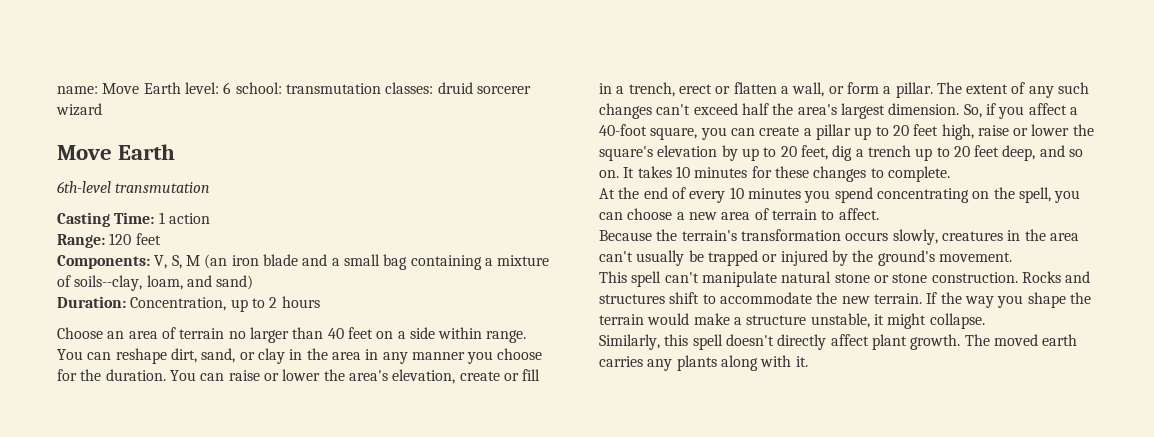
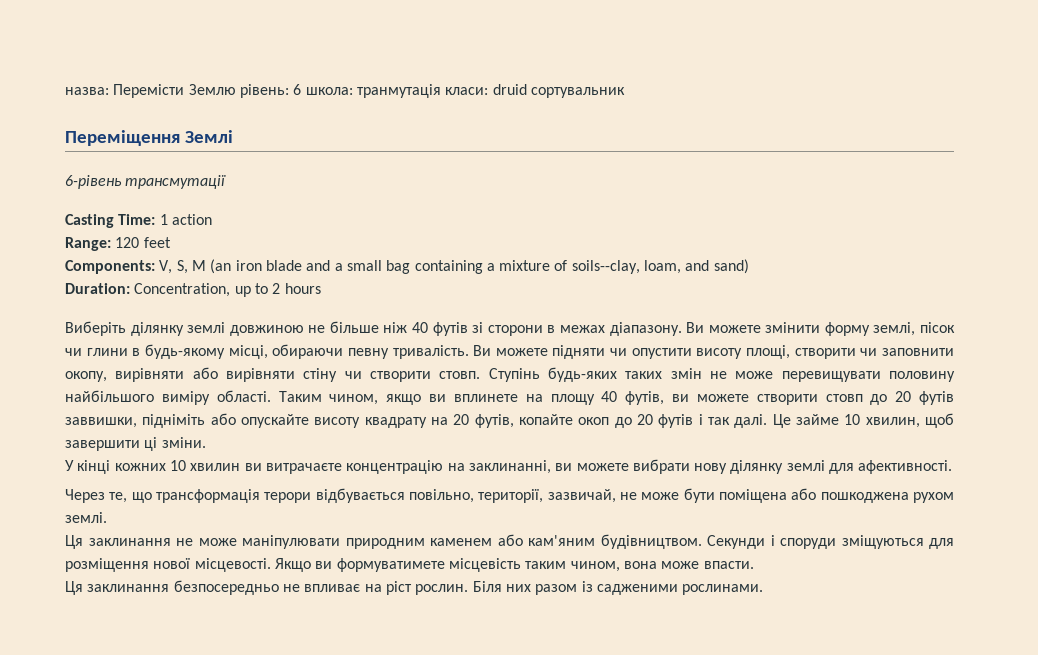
- name: Move Earth level: 6 school: transmutation classes: druid sorcerer wizard
- Move Earth
- 6th-level transmutation
+ назва: Перемісти Землю рівень: 6 школа: транмутація класи: druid сортувальник
+ Переміщення Землі
+ 6-рівень трансмутації
- Choose an area of terrain no larger than 40 feet on a side within range. You can reshape dirt, sand, or clay in the area in any manner you choose for the duration. You can raise or lower the area's elevation, create or fill in a trench, erect or flatten a wall, or form a pillar. The extent of any such changes can't exceed half the area's largest dimension. So, if you affect a 40-foot square, you can create a pillar up to 20 feet high, raise or lower the square's elevation by up to 20 feet, dig a trench up to 20 feet deep, and so on. It takes 10 minutes for these changes to complete.
- At the end of every 10 minutes you spend concentrating on the spell, you can choose a new area of terrain to affect.
- Because the terrain's transformation occurs slowly, creatures in the area can't usually be trapped or injured by the ground's movement.
- This spell can't manipulate natural stone or stone construction. Rocks and structures shift to accommodate the new terrain. If the way you shape the terrain would make a structure unstable, it might collapse.
- Similarly, this spell doesn't directly affect plant growth. The moved earth carries any plants along with it.
+ Виберіть ділянку землі довжиною не більше ніж 40 футів зі сторони в межах діапазону. Ви можете змінити форму землі, пісок чи глини в будь-якому місці, обираючи певну тривалість. Ви можете підняти чи опустити висоту площі, створити чи заповнити окопу, вирівняти або вирівняти стіну чи створити стовп. Ступінь будь-яких таких змін не може перевищувати половину найбільшого виміру області. Таким чином, якщо ви вплинете на площу 40 футів, ви можете створити стовп до 20 футів заввишки, підніміть або опускайте висоту квадрату на 20 футів, копайте окоп до 20 футів і так далі. Це займе 10 хвилин, щоб завершити ці зміни.
+ У кінці кожних 10 хвилин ви витрачаєте концентрацію на заклинанні, ви можете вибрати нову ділянку землі для афективності.
+ Через те, що трансформація терори відбувається повільно, території, зазвичай, не може бути поміщена або пошкоджена рухом землі.
+ Ця заклинання не може маніпулювати природним каменем або кам'яним будівництвом. Секунди і споруди зміщуються для розміщення нової місцевості. Якщо ви формуватимете місцевість таким чином, вона може впасти.
+ Ця заклинання безпосередньо не впливає на ріст рослин. Біля них разом із садженими рослинами.

